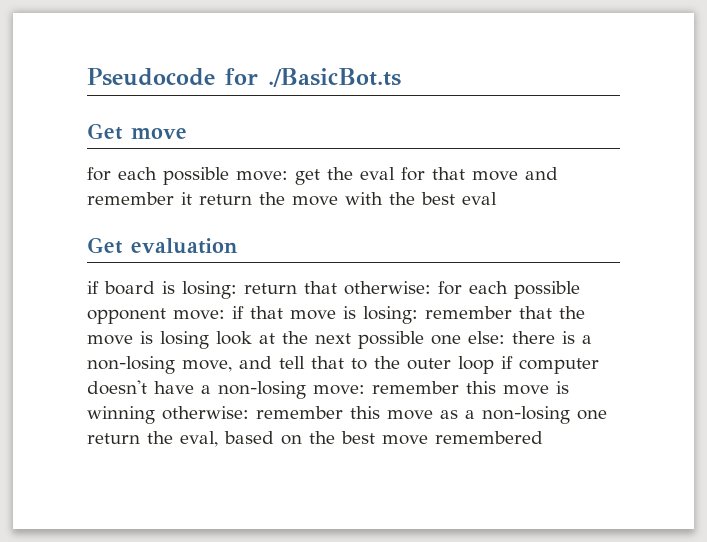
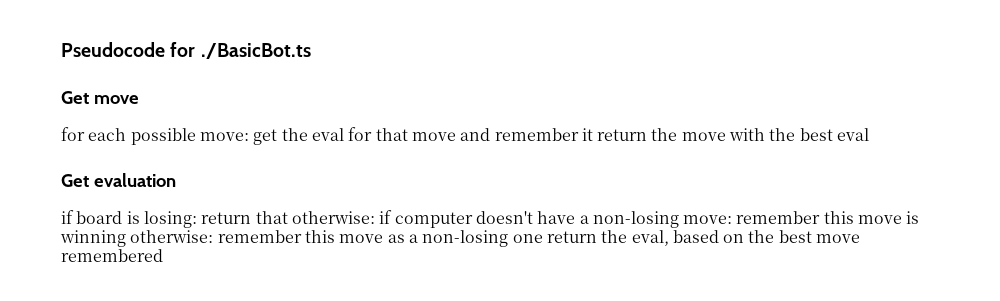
- if board is losing: return that otherwise: for each possible opponent move: if that move is losing: remember that the move is losing look at the next possible one else: there is a non-losing move, and tell that to the outer loop if computer doesn't have a non-losing move: remember this move is winning otherwise: remember this move as a non-losing one return the eval, based on the best move remembered
+ if board is losing: return that otherwise: if computer doesn't have a non-losing move: remember this move is winning otherwise: remember this move as a non-losing one return the eval, based on the best move remembered

